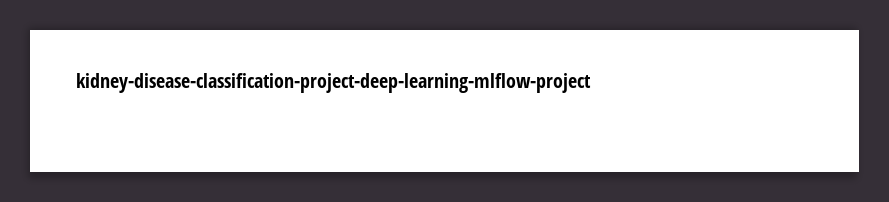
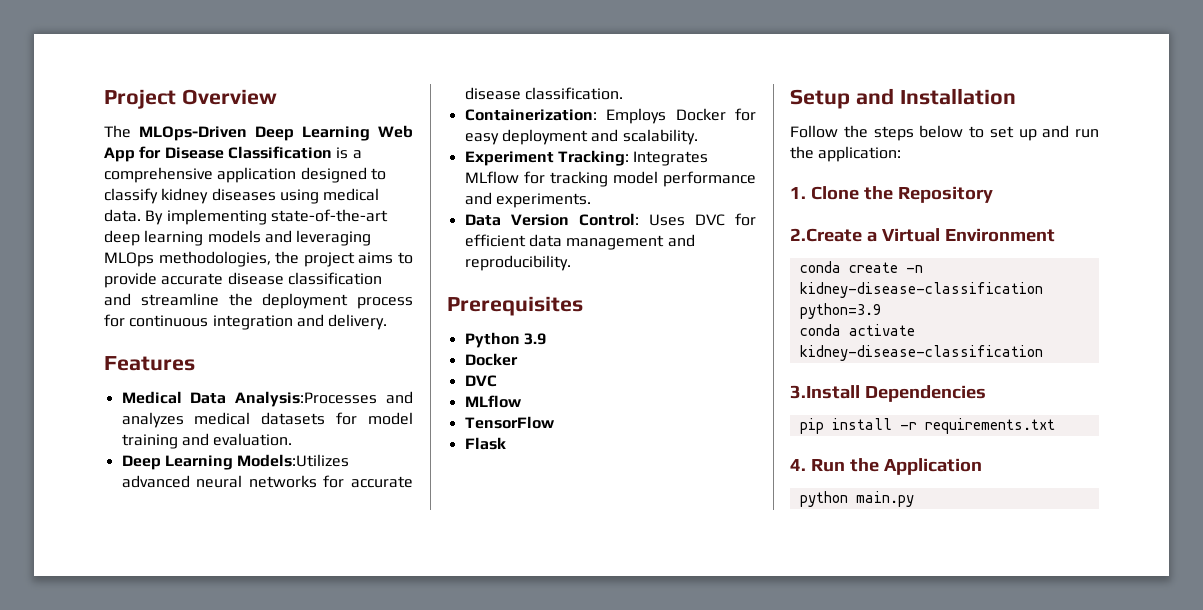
- kidney-disease-classification-project-deep-learning-mlflow-project
+ Project Overview
+ The MLOps-Driven Deep Learning Web App for Disease Classification is a comprehensive application designed to classify kidney diseases using medical data. By implementing state-of-the-art deep learning models and leveraging MLOps methodologies, the project aims to provide accurate disease classification and streamline the deployment process for continuous integration and delivery.
+ Features
+ Medical Data Analysis:Processes and analyzes medical datasets for model training and evaluation.
+ Deep Learning Models:Utilizes advanced neural networks for accurate disease classification.
+ Containerization: Employs Docker for easy deployment and scalability.
+ Experiment Tracking: Integrates MLflow for tracking model performance and experiments.
+ Data Version Control: Uses DVC for efficient data management and reproducibility.
+ Prerequisites
+ Python 3.9
+ Docker
+ DVC
+ MLflow
+ TensorFlow
+ Flask
+ Setup and Installation
+ Follow the steps below to set up and run the application:
+ 1. Clone the Repository
+ 2.Create a Virtual Environment
+ conda create -n kidney-disease-classification python=3.9
+ conda activate kidney-disease-classification
+ 3.Install Dependencies
+ pip install -r requirements.txt
+ 4. Run the Application
+ python main.py

